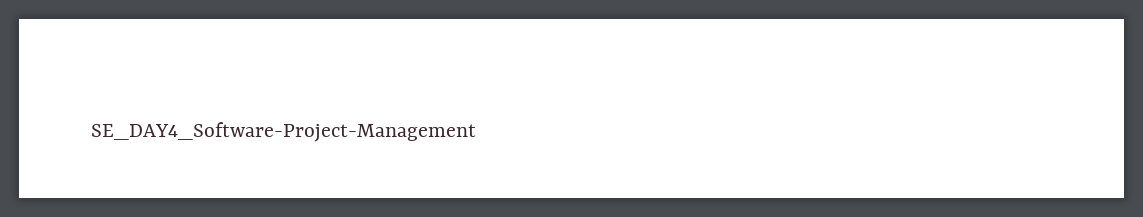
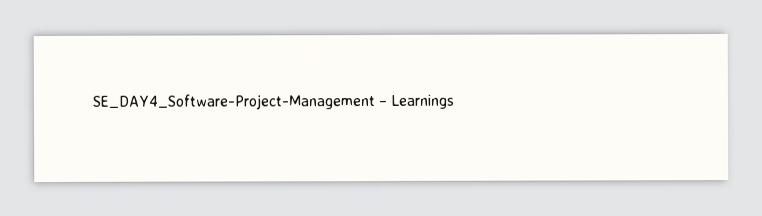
- SE_DAY4_Software-Project-Management
+ SE_DAY4_Software-Project-Management – Learnings

